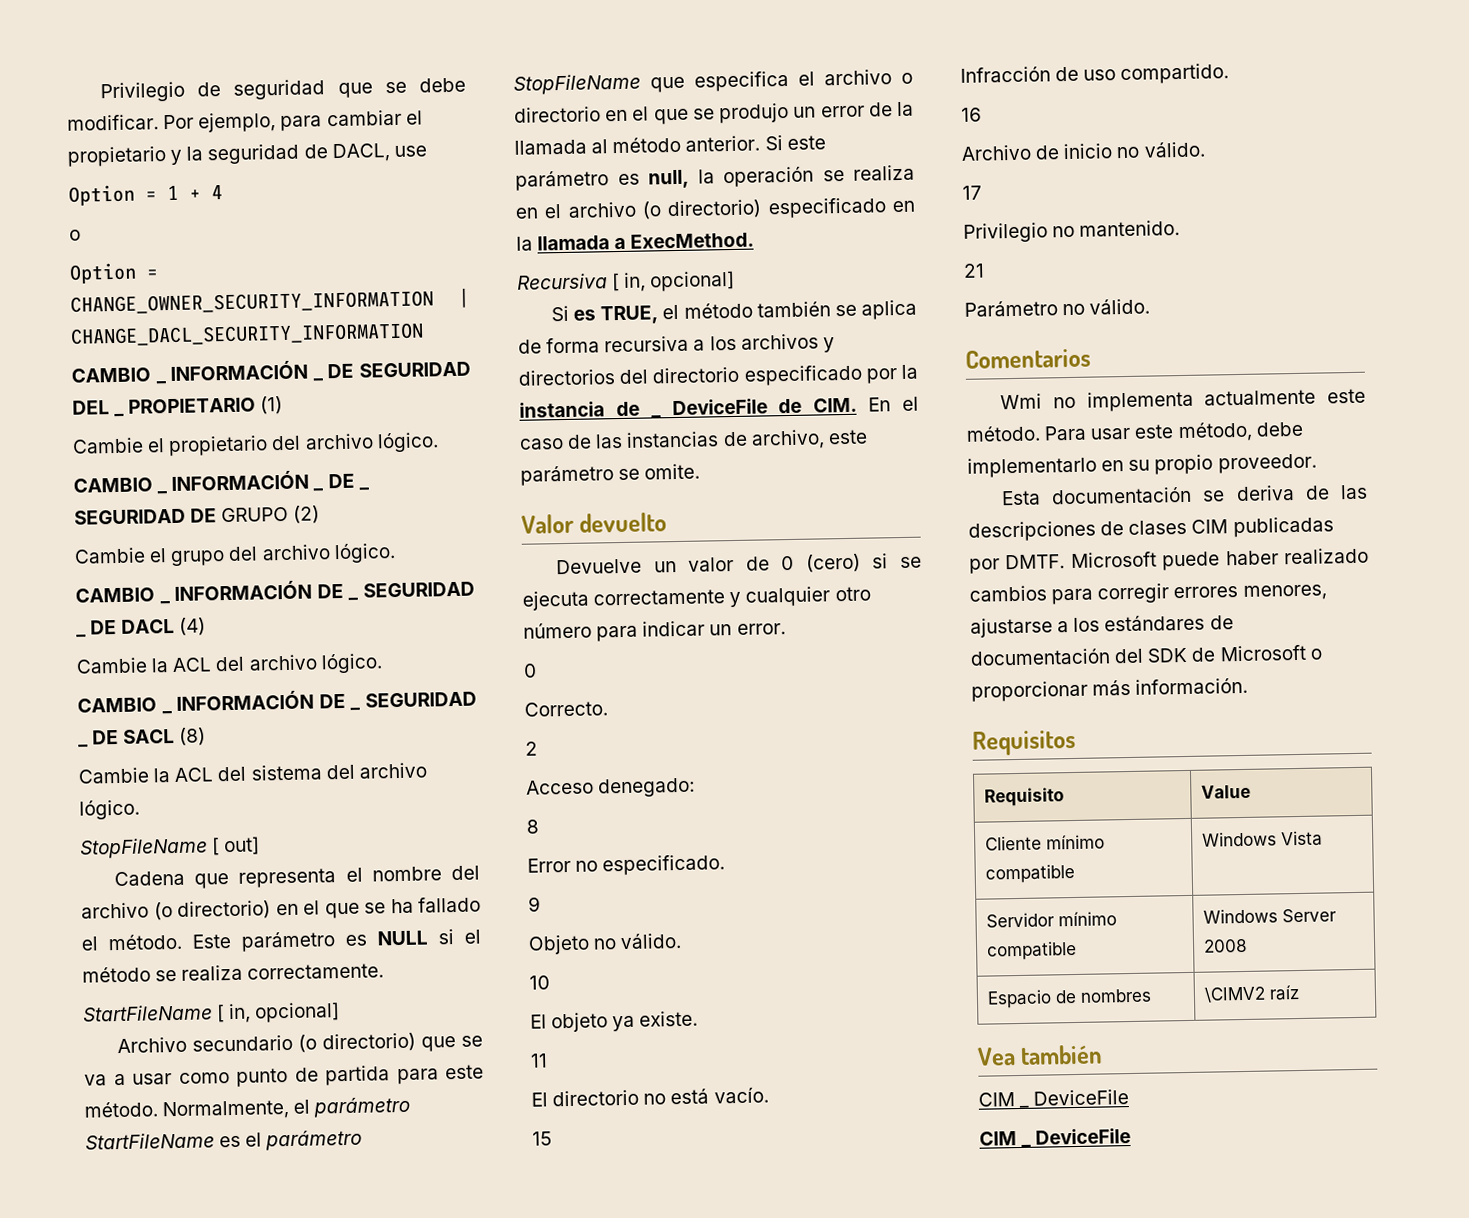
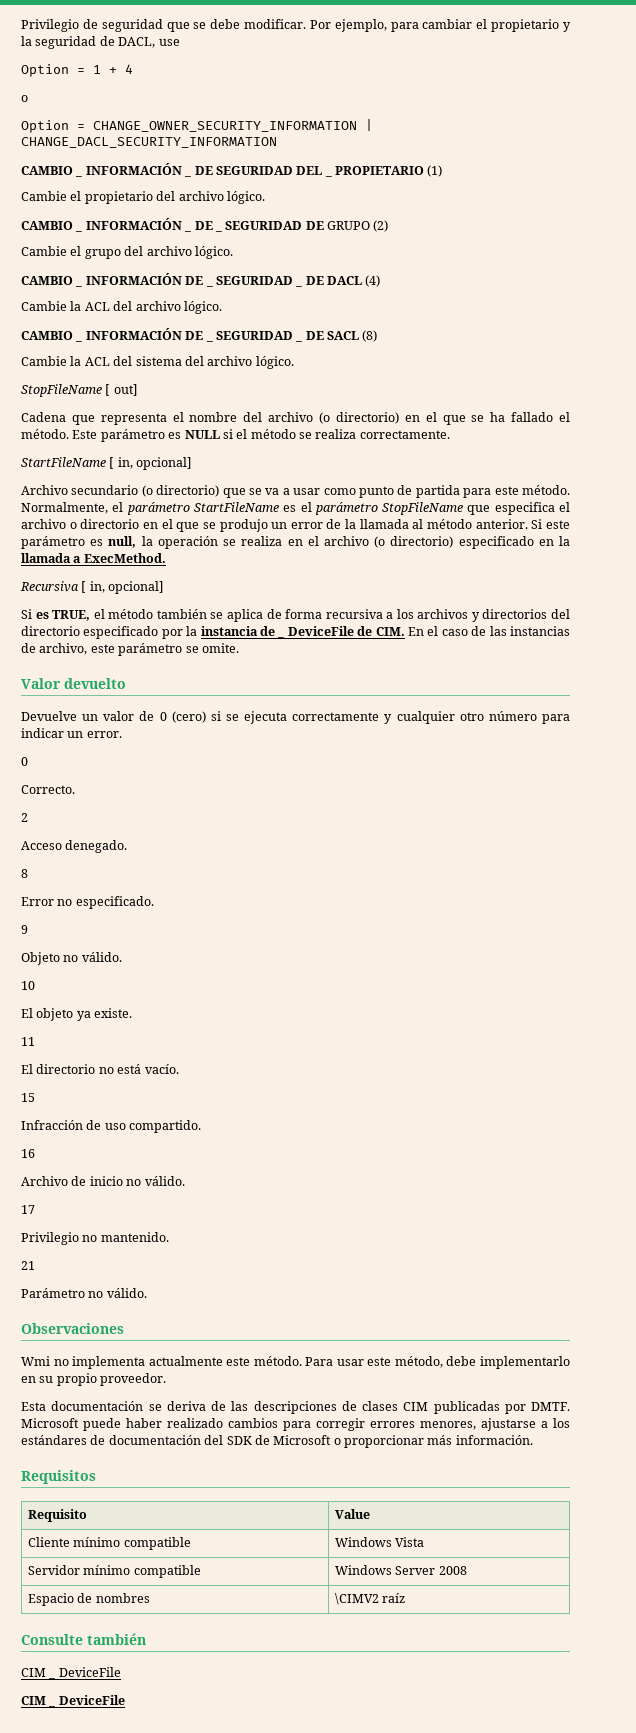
- Acceso denegado:
+ Acceso denegado.
- Comentarios
+ Observaciones
- Vea también
+ Consulte también

